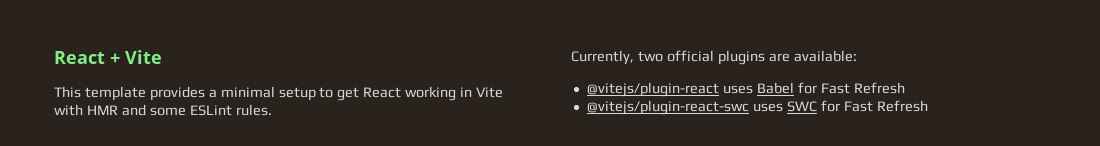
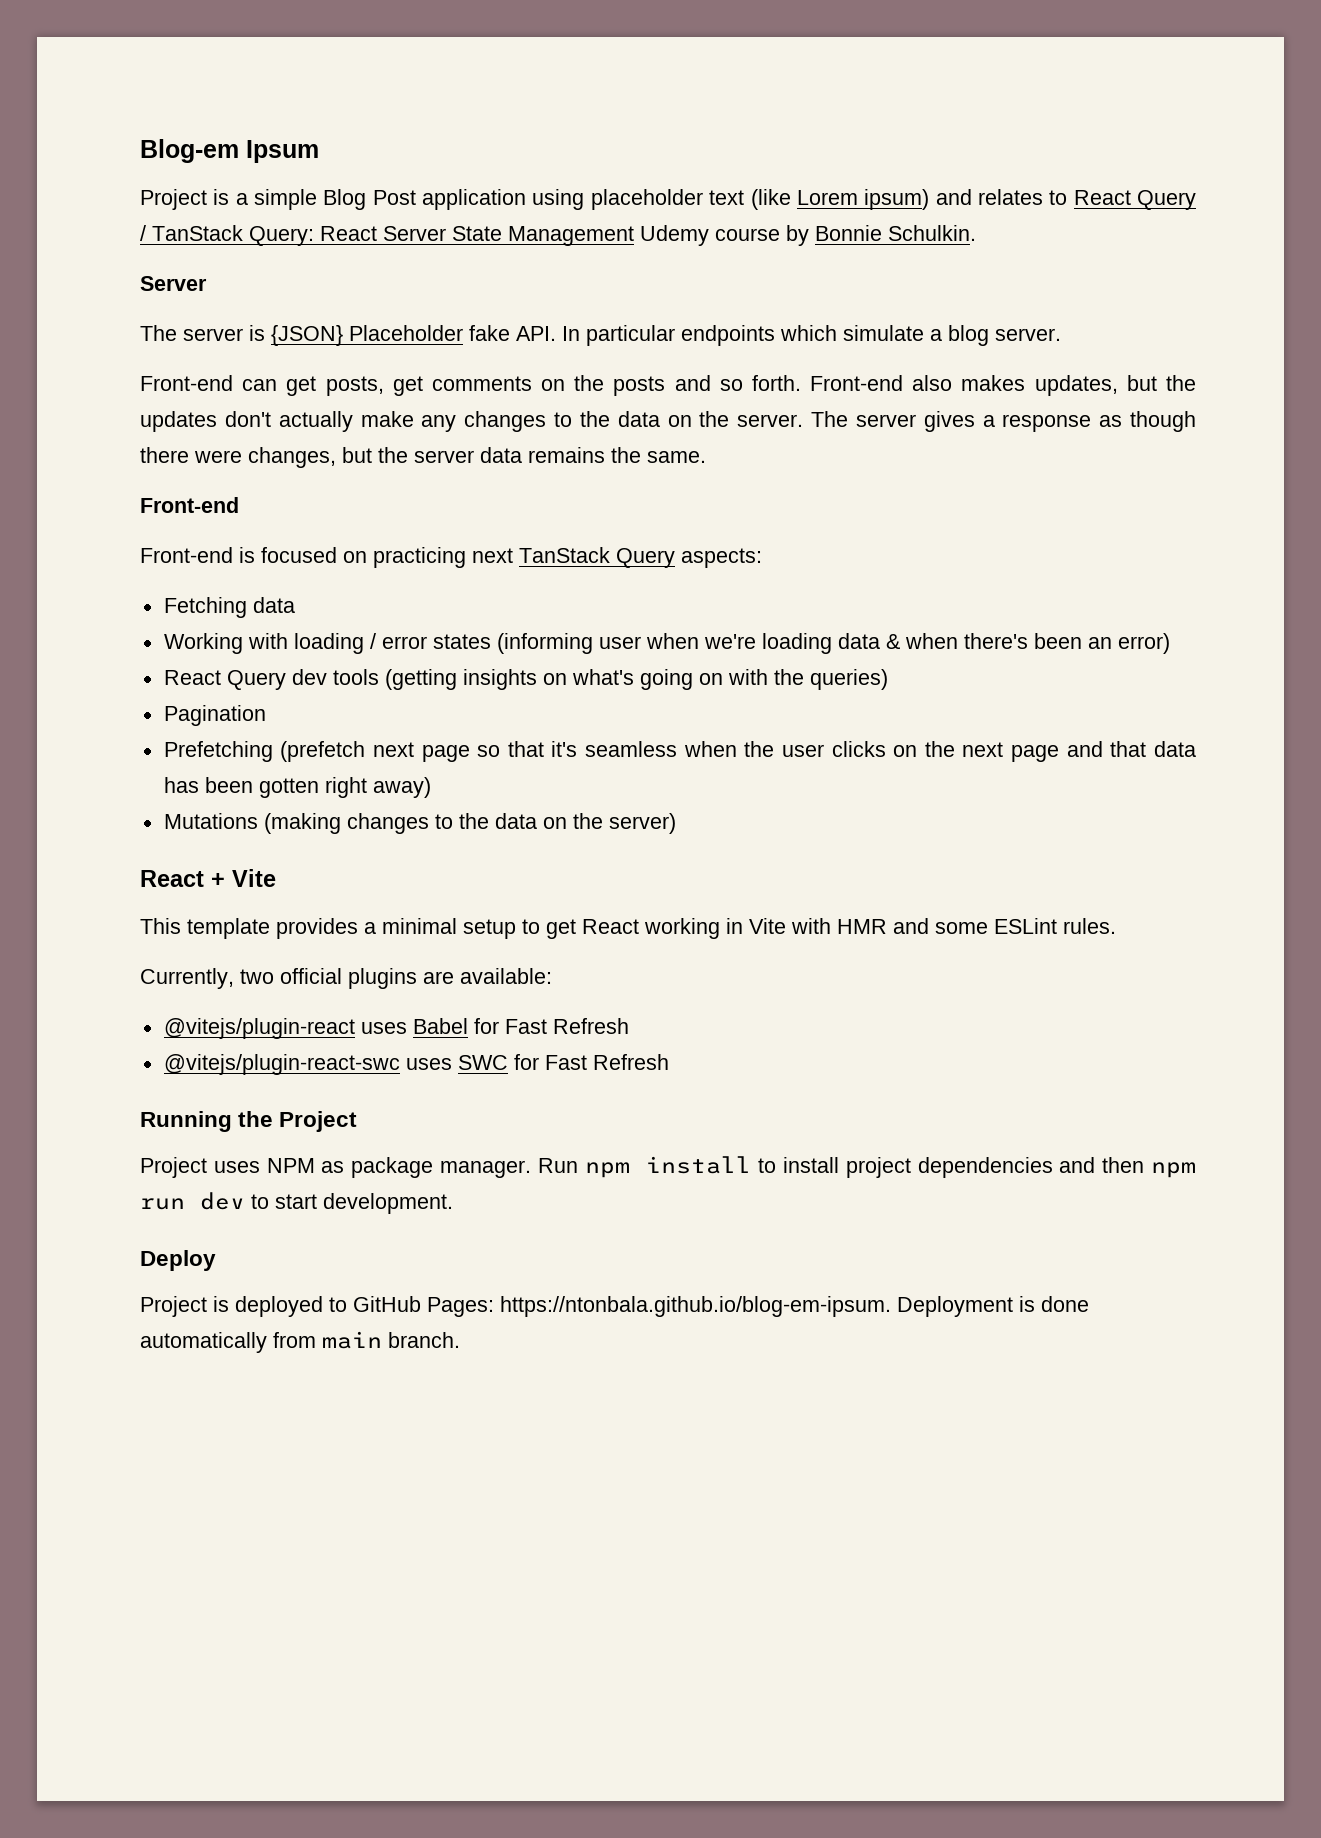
+ Blog-em Ipsum
+ Project is a simple Blog Post application using placeholder text (like Lorem ipsum) and relates to React Query / TanStack Query: React Server State Management Udemy course by Bonnie Schulkin.
+ Server
+ The server is {JSON} Placeholder fake API. In particular endpoints which simulate a blog server.
+ Front-end can get posts, get comments on the posts and so forth. Front-end also makes updates, but the updates don't actually make any changes to the data on the server. The server gives a response as though there were changes, but the server data remains the same.
+ Front-end
+ Front-end is focused on practicing next TanStack Query aspects:
+ Fetching data
+ Working with loading / error states (informing user when we're loading data & when there's been an error)
+ React Query dev tools (getting insights on what's going on with the queries)
+ Pagination
+ Prefetching (prefetch next page so that it's seamless when the user clicks on the next page and that data has been gotten right away)
+ Mutations (making changes to the data on the server)
+ Running the Project
+ Project uses NPM as package manager. Run npm install to install project dependencies and then npm run dev to start development.
+ Deploy
+ Project is deployed to GitHub Pages: https://ntonbala.github.io/blog-em-ipsum. Deployment is done automatically from main branch.

